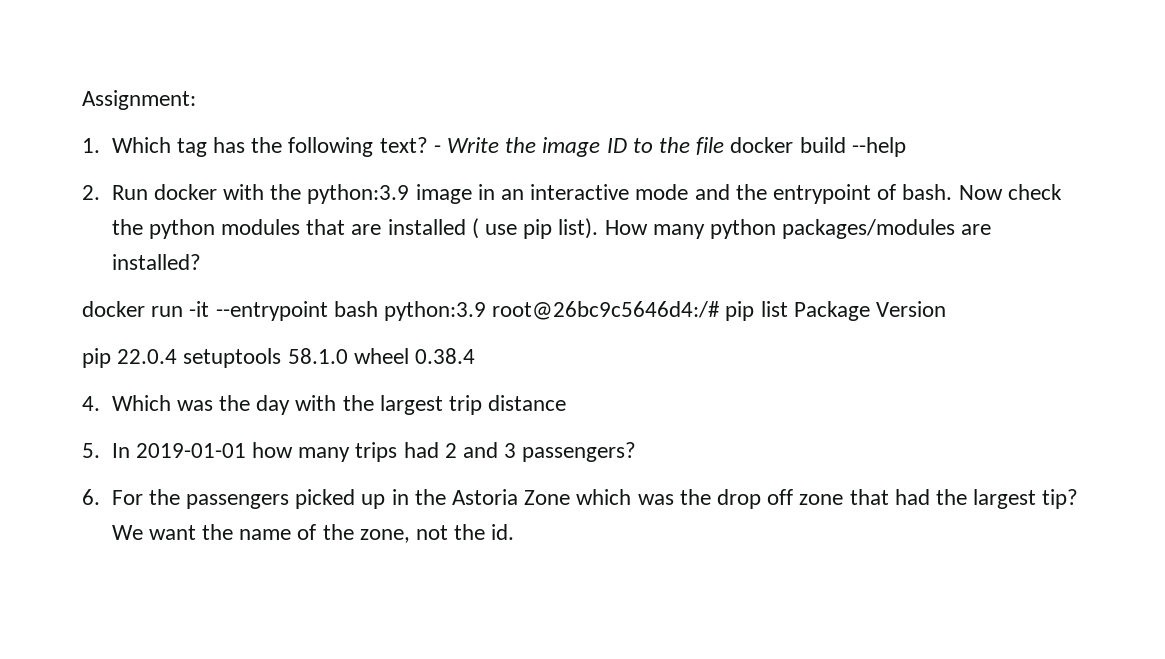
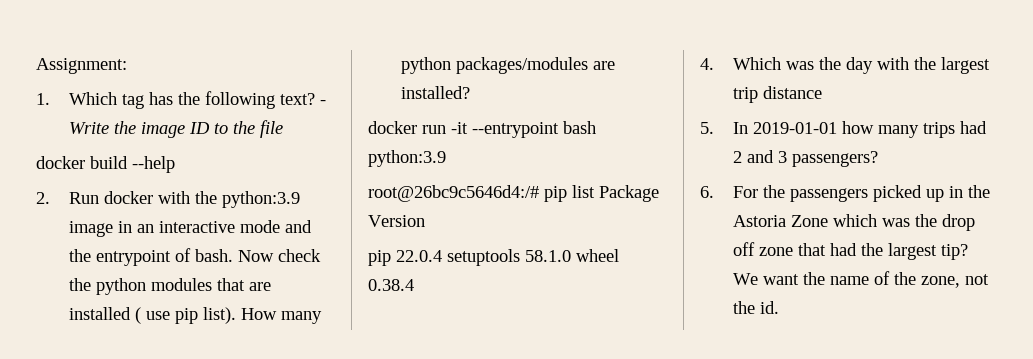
- - Write the image ID to the file docker build --help
+ - Write the image ID to the file
+ docker build --help
- docker run -it --entrypoint bash python:3.9 root@26bc9c5646d4:/# pip list Package Version
+ docker run -it --entrypoint bash python:3.9
+ root@26bc9c5646d4:/# pip list Package Version

